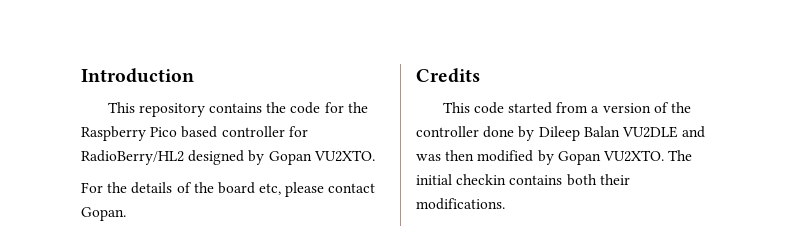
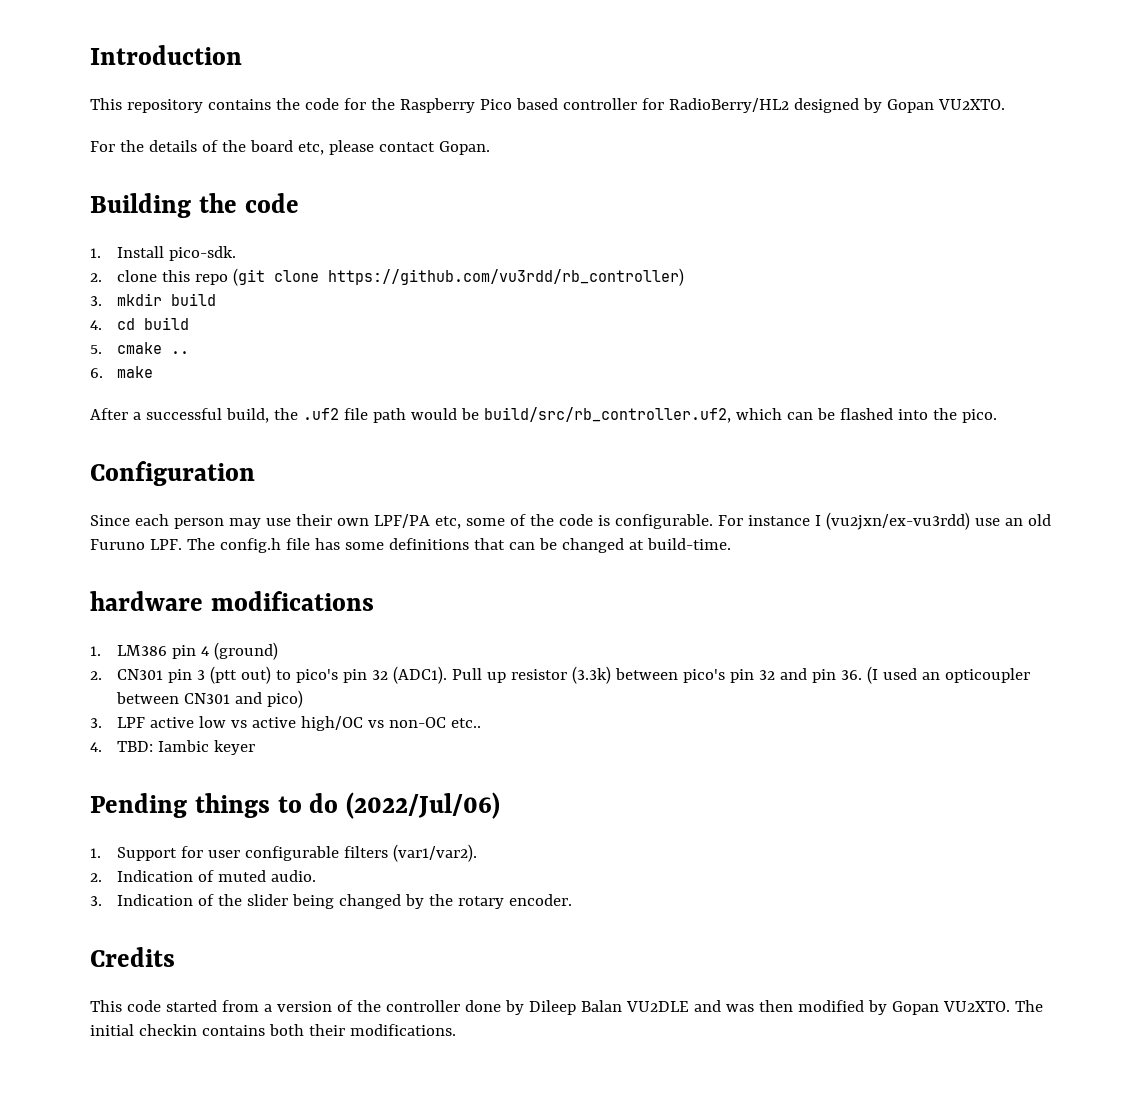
+ Building the code
+ 1. Install pico-sdk.
+ 2. clone this repo (git clone https://github.com/vu3rdd/rb_controller)
+ 3. mkdir build
+ 4. cd build
+ 5. cmake ..
+ 6. make
+ After a successful build, the .uf2 file path would be build/src/rb_controller.uf2, which can be flashed into the pico.
+ Configuration
+ Since each person may use their own LPF/PA etc, some of the code is configurable. For instance I (vu2jxn/ex-vu3rdd) use an old Furuno LPF. The config.h file has some definitions that can be changed at build-time.
+ hardware modifications
+ 1. LM386 pin 4 (ground)
+ 2. CN301 pin 3 (ptt out) to pico's pin 32 (ADC1). Pull up resistor (3.3k) between pico's pin 32 and pin 36. (I used an opticoupler between CN301 and pico)
+ 3. LPF active low vs active high/OC vs non-OC etc..
+ 4. TBD: Iambic keyer
+ Pending things to do (2022/Jul/06)
+ 1. Support for user configurable filters (var1/var2).
+ 2. Indication of muted audio.
+ 3. Indication of the slider being changed by the rotary encoder.

